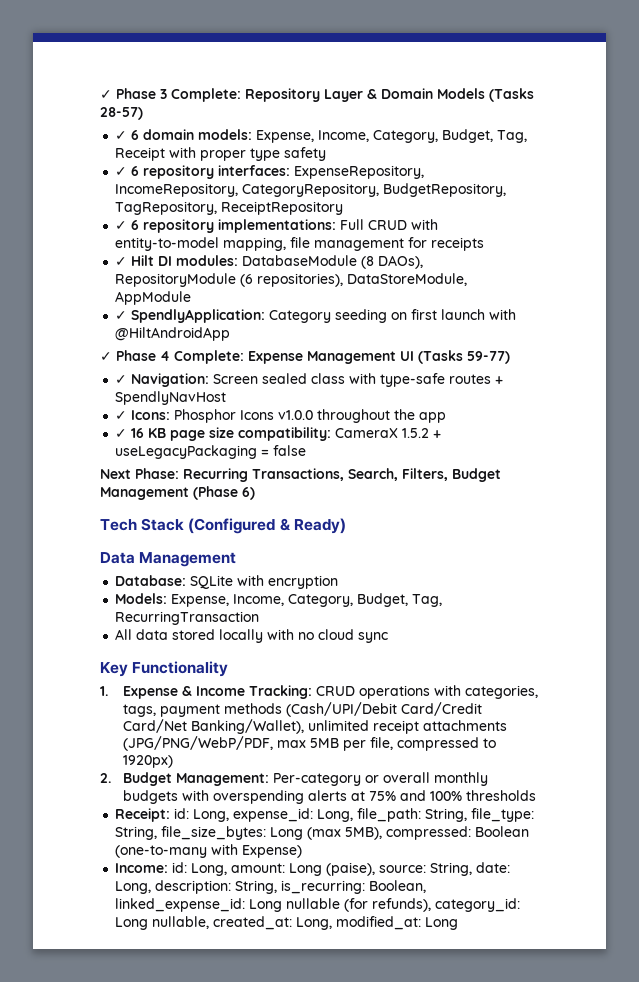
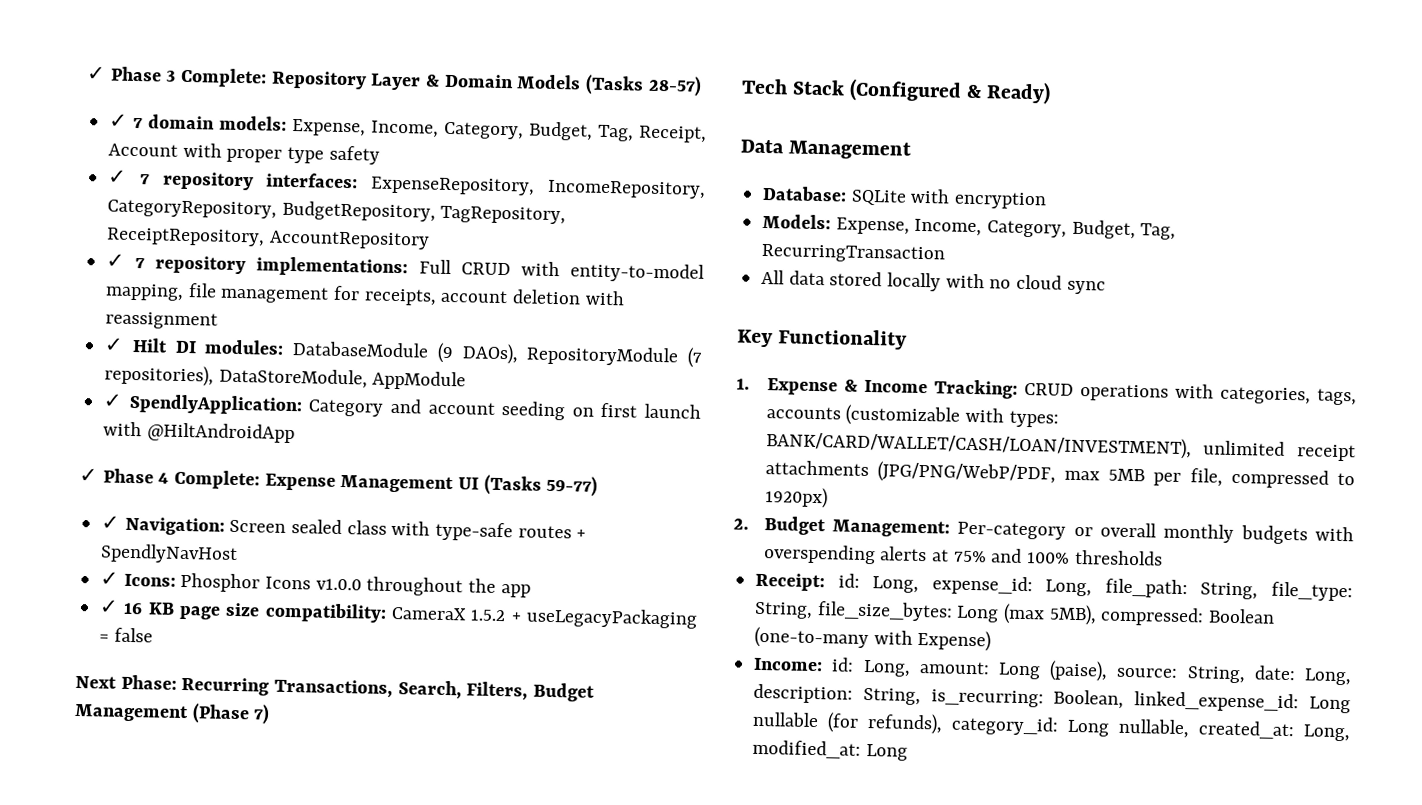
- ✓ 6 domain models: Expense, Income, Category, Budget, Tag, Receipt with proper type safety
+ ✓ 7 domain models: Expense, Income, Category, Budget, Tag, Receipt, Account with proper type safety
- ✓ 6 repository interfaces: ExpenseRepository, IncomeRepository, CategoryRepository, BudgetRepository, TagRepository, ReceiptRepository
- ✓ 6 repository implementations: Full CRUD with entity-to-model mapping, file management for receipts
+ ✓ 7 repository interfaces: ExpenseRepository, IncomeRepository, CategoryRepository, BudgetRepository, TagRepository, ReceiptRepository, AccountRepository
+ ✓ 7 repository implementations: Full CRUD with entity-to-model mapping, file management for receipts, account deletion with reassignment
- ✓ Hilt DI modules: DatabaseModule (8 DAOs), RepositoryModule (6 repositories), DataStoreModule, AppModule
+ ✓ Hilt DI modules: DatabaseModule (9 DAOs), RepositoryModule (7 repositories), DataStoreModule, AppModule
- ✓ SpendlyApplication: Category seeding on first launch with @HiltAndroidApp
+ ✓ SpendlyApplication: Category and account seeding on first launch with @HiltAndroidApp
- Next Phase: Recurring Transactions, Search, Filters, Budget Management (Phase 6)
+ Next Phase: Recurring Transactions, Search, Filters, Budget Management (Phase 7)
- 1. Expense & Income Tracking: CRUD operations with categories, tags, payment methods (Cash/UPI/Debit Card/Credit Card/Net Banking/Wallet), unlimited receipt attachments (JPG/PNG/WebP/PDF, max 5MB per file, compressed to 1920px)
+ 1. Expense & Income Tracking: CRUD operations with categories, tags, accounts (customizable with types: BANK/CARD/WALLET/CASH/LOAN/INVESTMENT), unlimited receipt attachments (JPG/PNG/WebP/PDF, max 5MB per file, compressed to 1920px)

